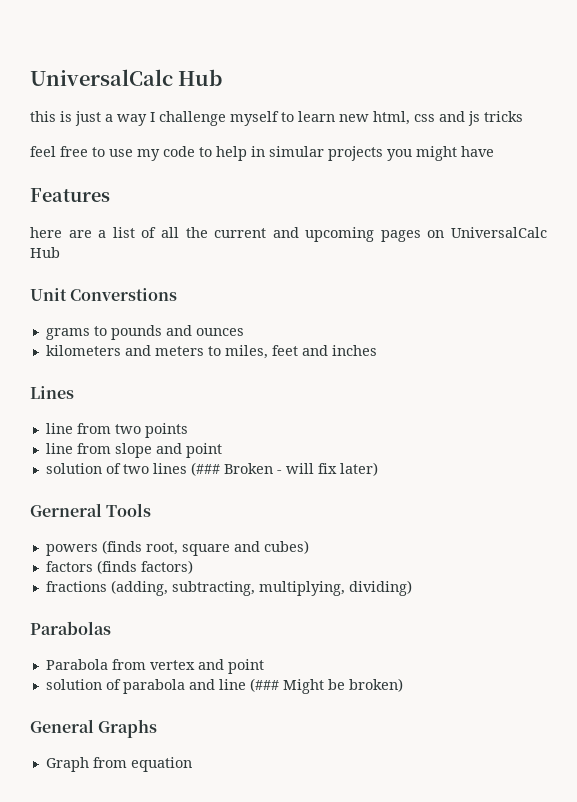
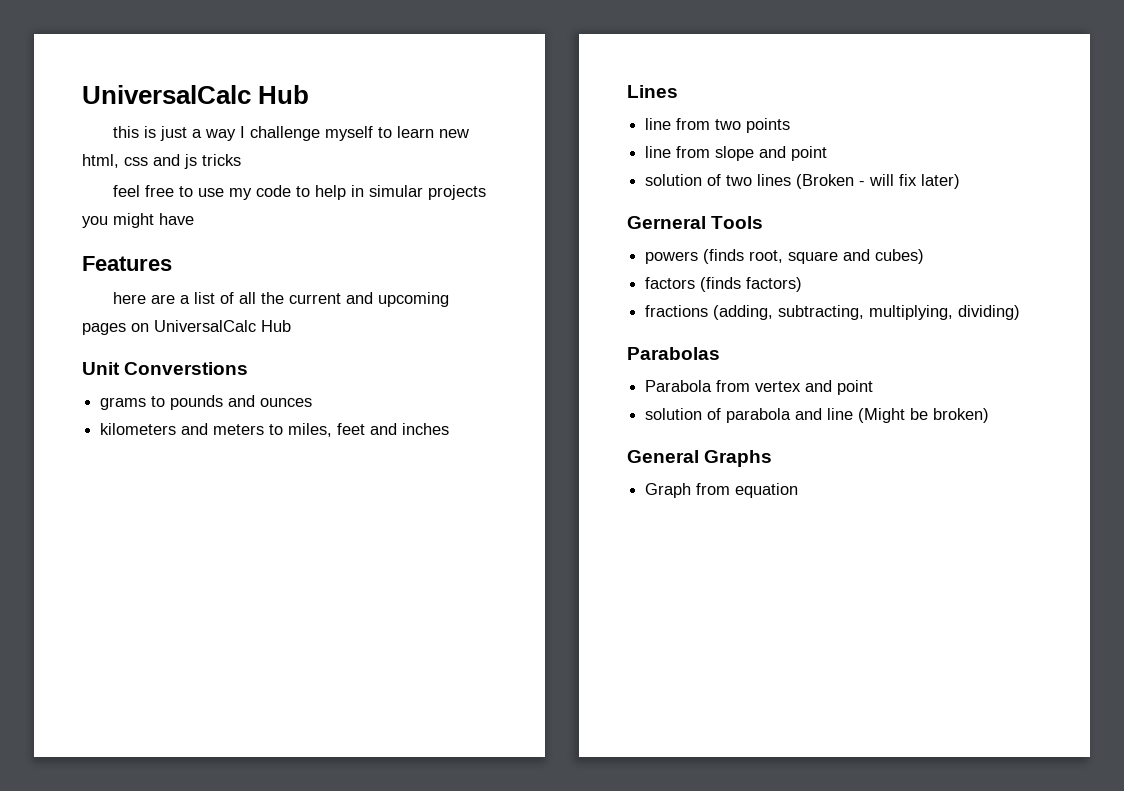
- solution of two lines (### Broken - will fix later)
+ solution of two lines (Broken - will fix later)
- solution of parabola and line (### Might be broken)
+ solution of parabola and line (Might be broken)

